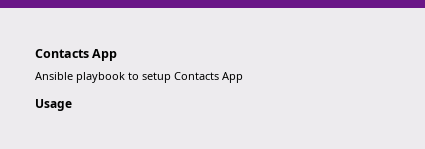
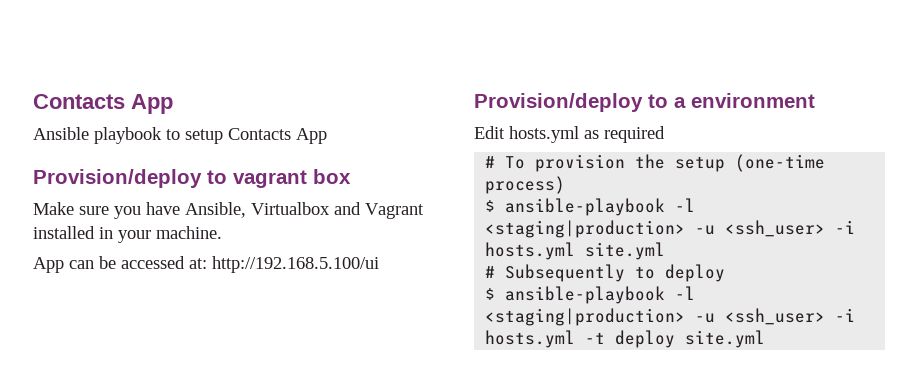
- Usage
+ Provision/deploy to vagrant box
+ Make sure you have Ansible, Virtualbox and Vagrant installed in your machine.
+ App can be accessed at: http://192.168.5.100/ui
+ Provision/deploy to a environment
+ Edit hosts.yml as required
+ # To provision the setup (one-time process)
+ $ ansible-playbook -l <staging|production> -u <ssh_user> -i hosts.yml site.yml
+ # Subsequently to deploy
+ $ ansible-playbook -l <staging|production> -u <ssh_user> -i hosts.yml -t deploy site.yml

